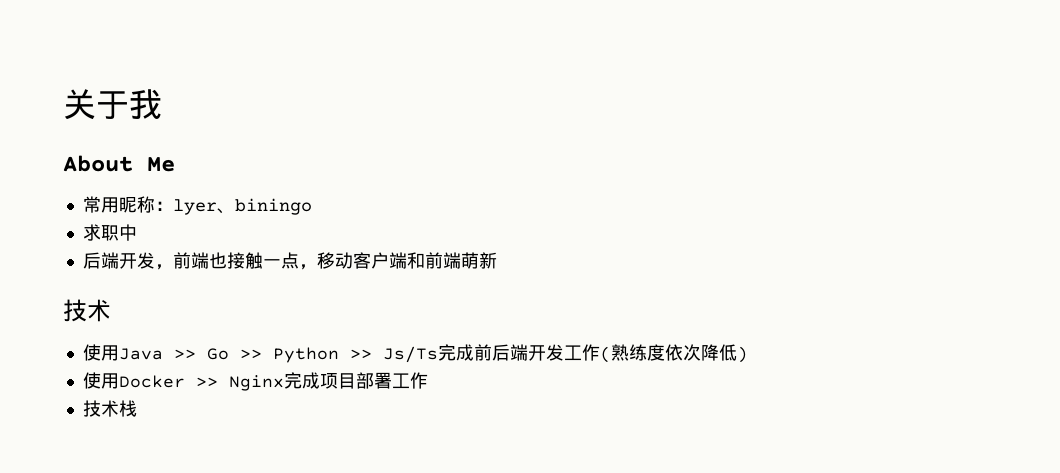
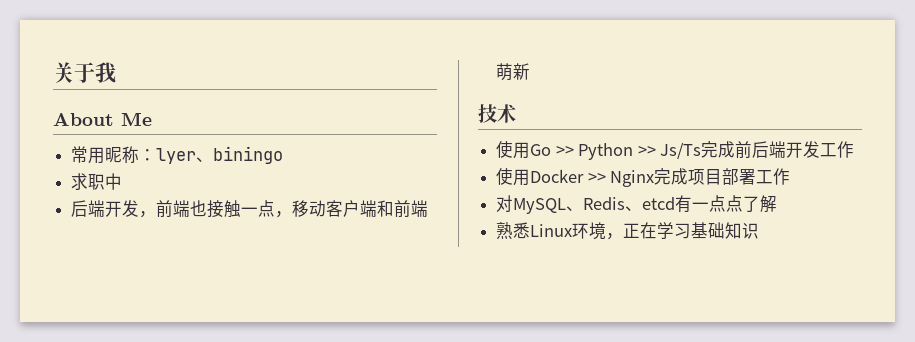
- 使用Java >> Go >> Python >> Js/Ts完成前后端开发工作(熟练度依次降低)
+ 使用Go >> Python >> Js/Ts完成前后端开发工作
- 技术栈
+ 对MySQL、Redis、etcd有一点点了解
+ 熟悉Linux环境，正在学习基础知识

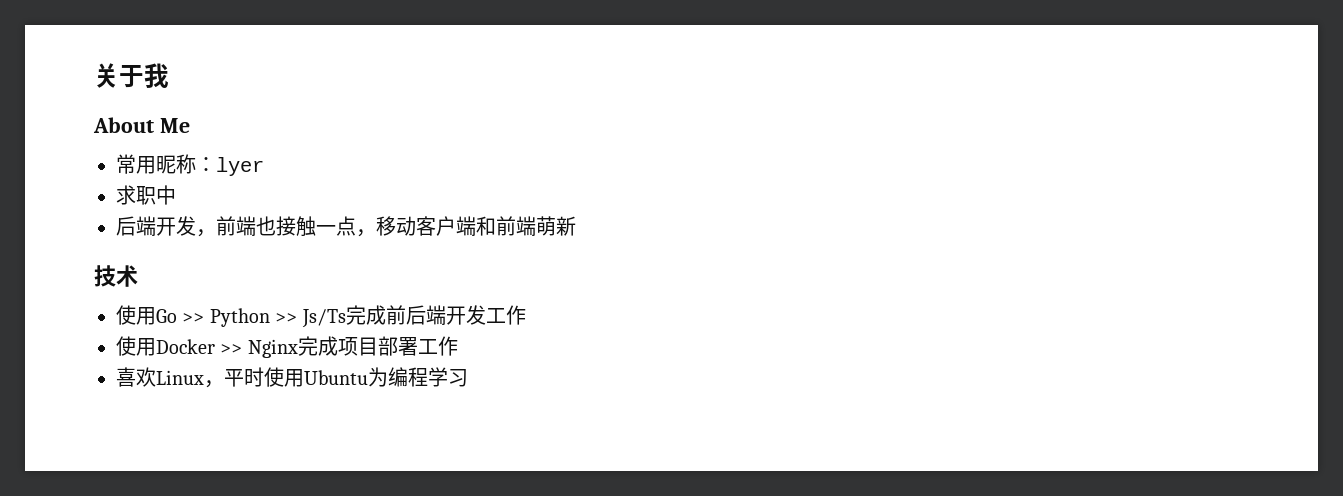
- 常用昵称：lyer、biningo
+ 常用昵称：lyer
- 对MySQL、Redis、etcd有一点点了解
- 熟悉Linux环境，正在学习基础知识
+ 喜欢Linux，平时使用Ubuntu为编程学习

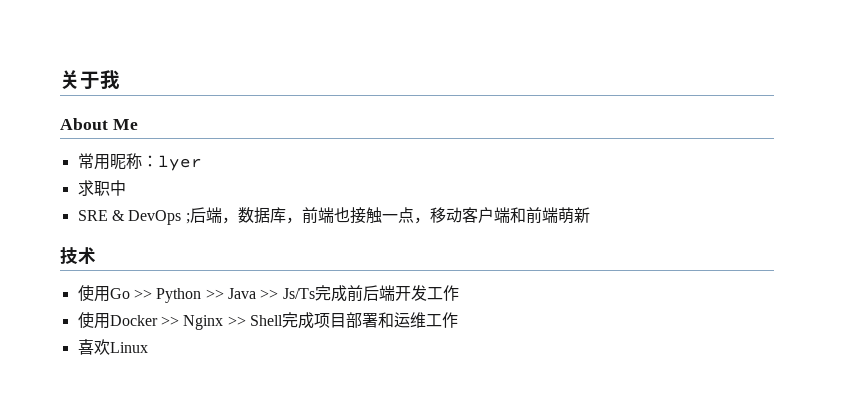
- 后端开发，前端也接触一点，移动客户端和前端萌新
+ SRE & DevOps ;后端，数据库，前端也接触一点，移动客户端和前端萌新
- 使用Go >> Python >> Js/Ts完成前后端开发工作
+ 使用Go >> Python >> Java >> Js/Ts完成前后端开发工作
- 使用Docker >> Nginx完成项目部署工作
+ 使用Docker >> Nginx >> Shell完成项目部署和运维工作
- 喜欢Linux，平时使用Ubuntu为编程学习
+ 喜欢Linux

